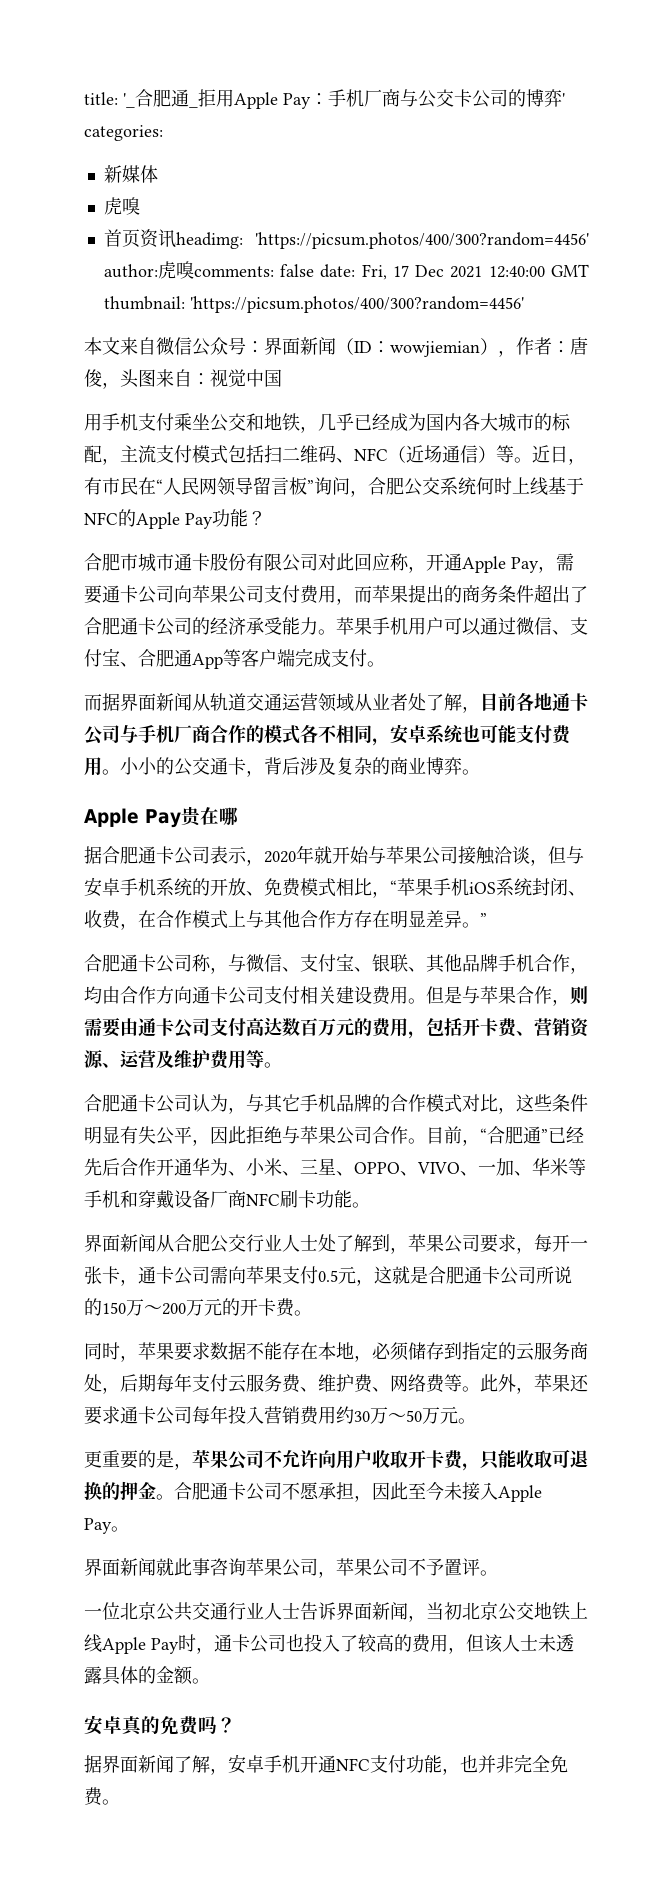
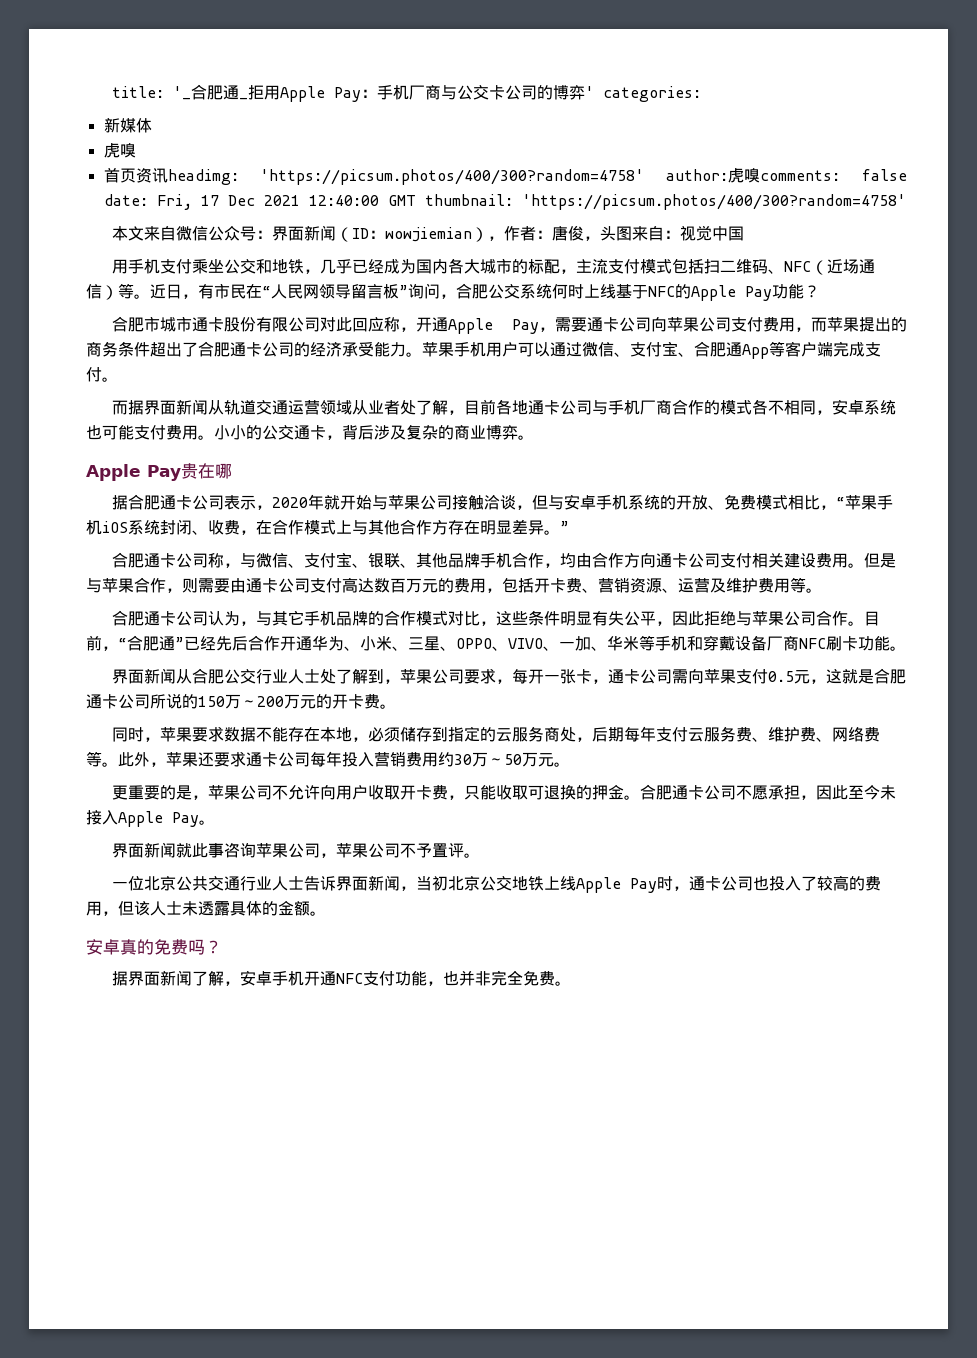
- 首页资讯headimg: 'https://picsum.photos/400/300?random=4456' author:虎嗅comments: false date: Fri, 17 Dec 2021 12:40:00 GMT thumbnail: 'https://picsum.photos/400/300?random=4456'
+ 首页资讯headimg: 'https://picsum.photos/400/300?random=4758' author:虎嗅comments: false date: Fri, 17 Dec 2021 12:40:00 GMT thumbnail: 'https://picsum.photos/400/300?random=4758'

